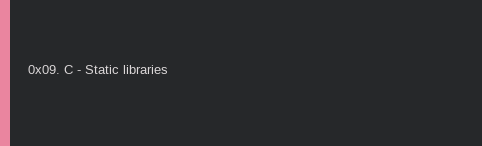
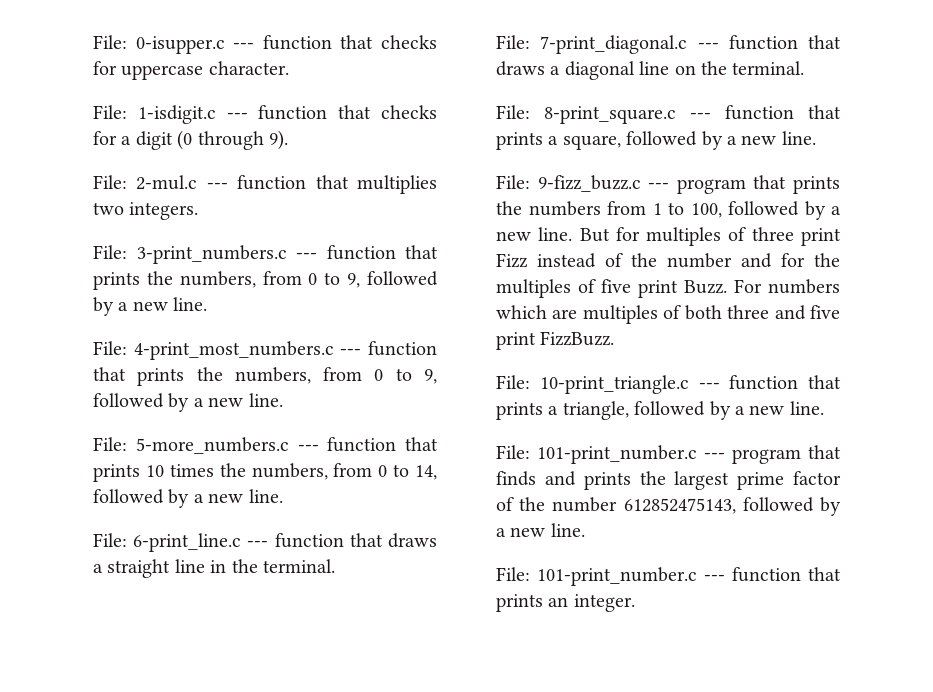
- 0x09. C - Static libraries
+ File: 0-isupper.c --- function that checks for uppercase character.
+ File: 1-isdigit.c --- function that checks for a digit (0 through 9).
+ File: 2-mul.c --- function that multiplies two integers.
+ File: 3-print_numbers.c --- function that prints the numbers, from 0 to 9, followed by a new line.
+ File: 4-print_most_numbers.c --- function that prints the numbers, from 0 to 9, followed by a new line.
+ File: 5-more_numbers.c --- function that prints 10 times the numbers, from 0 to 14, followed by a new line.
+ File: 6-print_line.c --- function that draws a straight line in the terminal.
+ File: 7-print_diagonal.c --- function that draws a diagonal line on the terminal.
+ File: 8-print_square.c --- function that prints a square, followed by a new line.
+ File: 9-fizz_buzz.c --- program that prints the numbers from 1 to 100, followed by a new line. But for multiples of three print Fizz instead of the number and for the multiples of five print Buzz. For numbers which are multiples of both three and five print FizzBuzz.
+ File: 10-print_triangle.c --- function that prints a triangle, followed by a new line.
+ File: 101-print_number.c --- program that finds and prints the largest prime factor of the number 612852475143, followed by a new line.
+ File: 101-print_number.c --- function that prints an integer.

